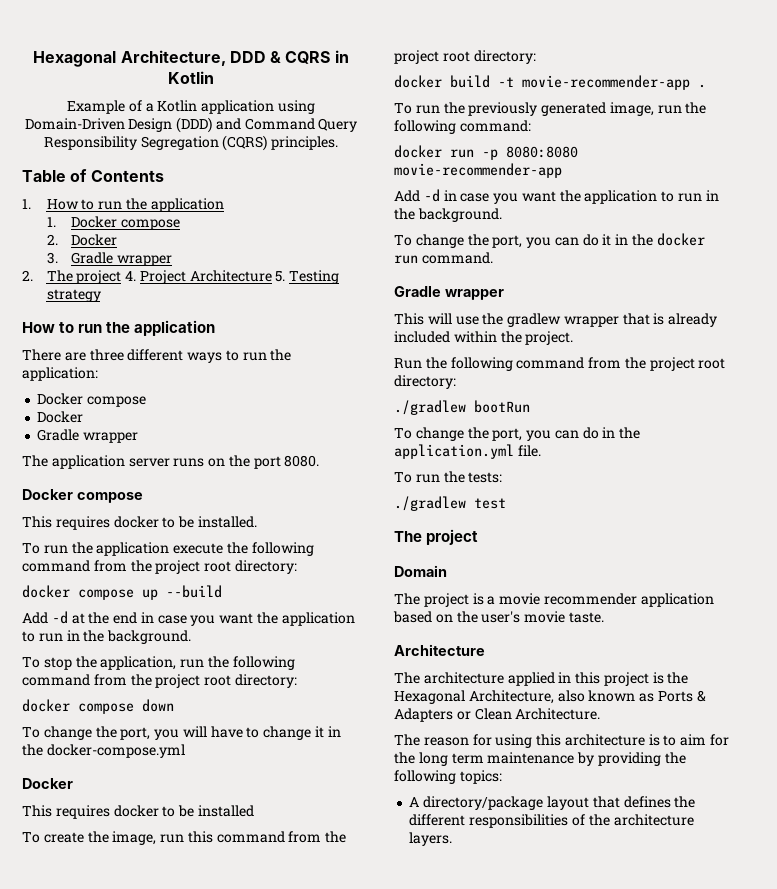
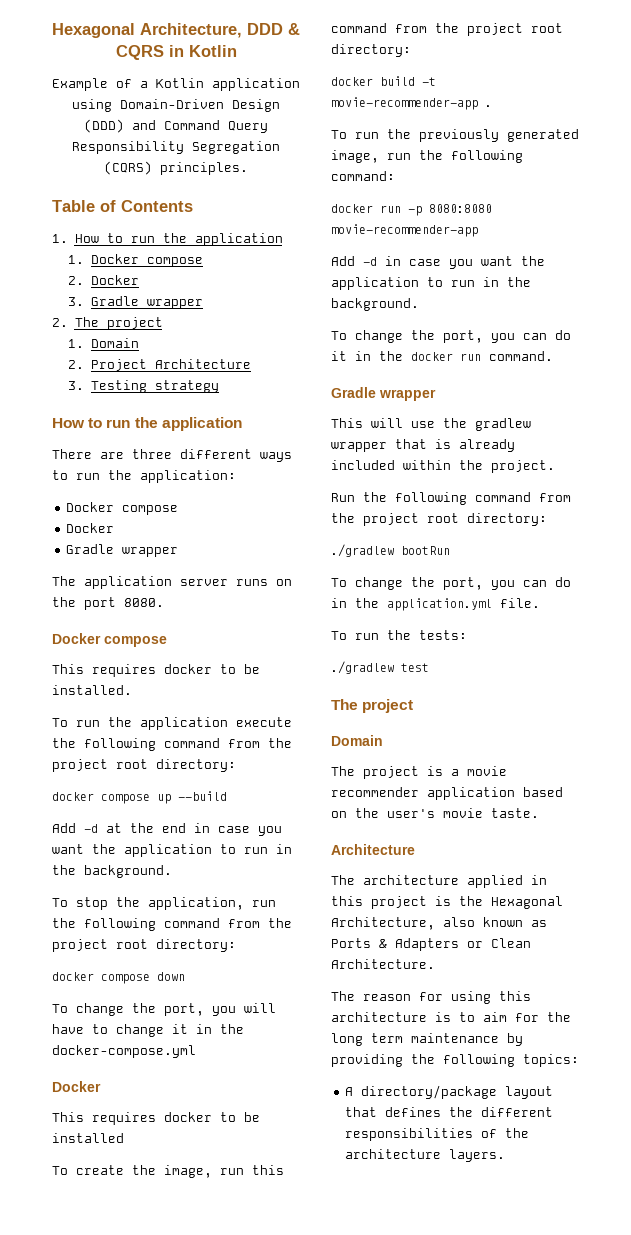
- 2. The project 4. Project Architecture 5. Testing strategy
+ 2. The project
+ 1. Domain
+ 2. Project Architecture
+ 3. Testing strategy

